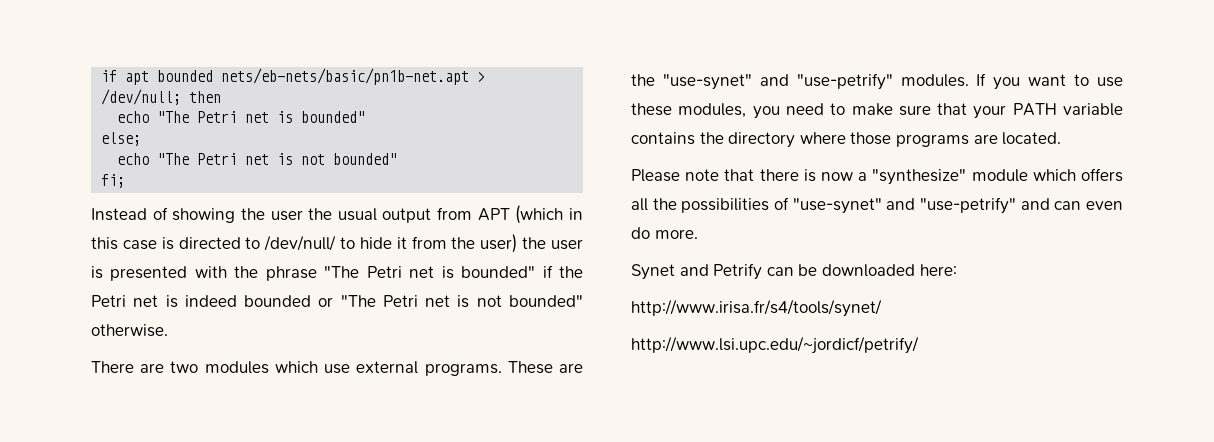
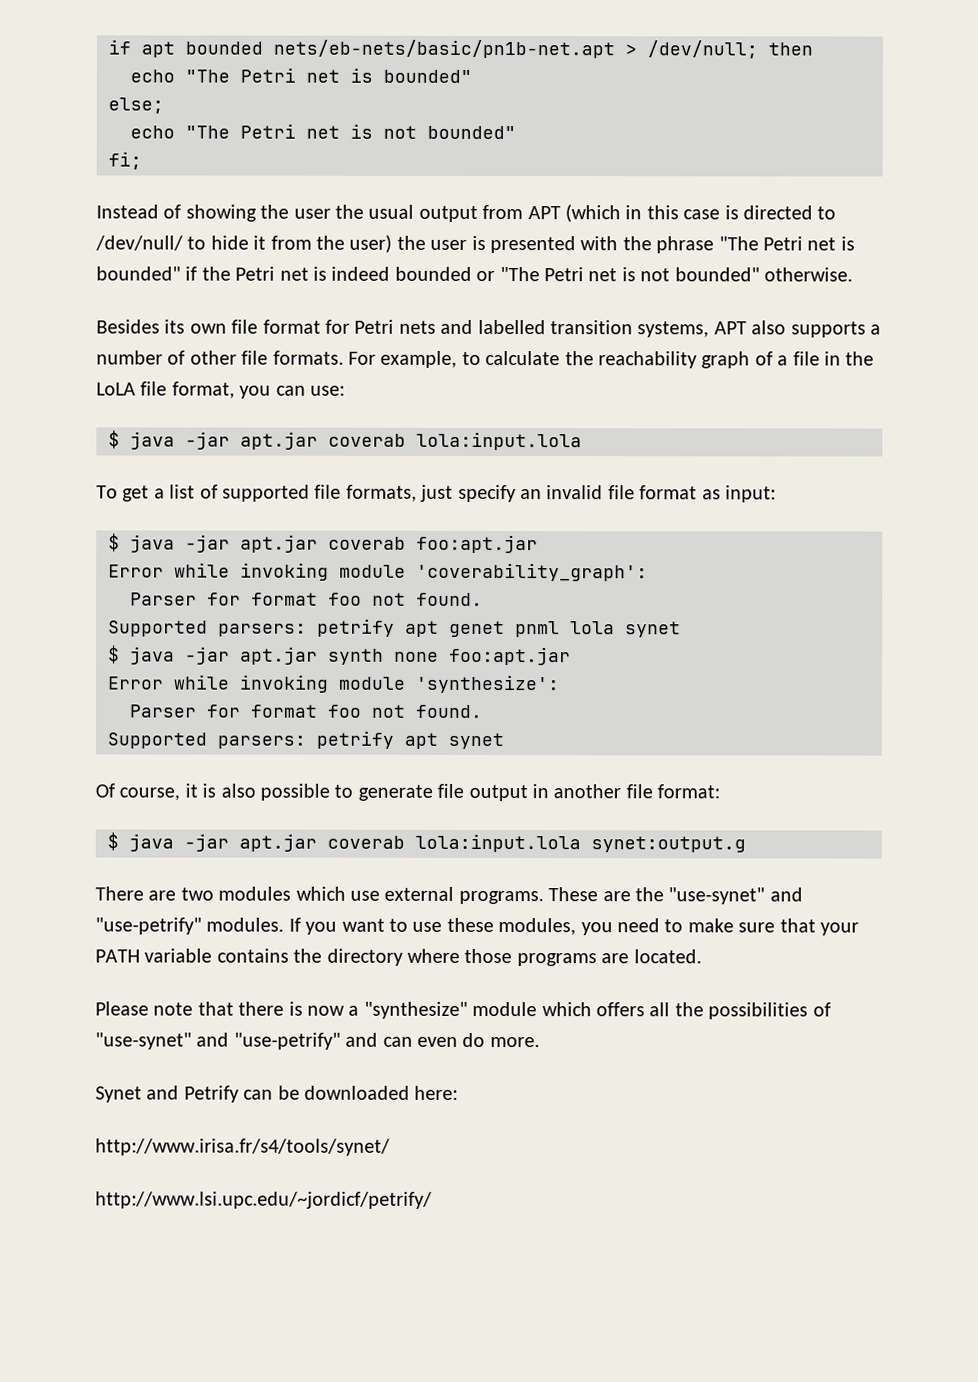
+ Besides its own file format for Petri nets and labelled transition systems, APT also supports a number of other file formats. For example, to calculate the reachability graph of a file in the LoLA file format, you can use:
+ $ java -jar apt.jar coverab lola:input.lola
+ To get a list of supported file formats, just specify an invalid file format as input:
+ $ java -jar apt.jar coverab foo:apt.jar
+ Error while invoking module 'coverability_graph':
+ Parser for format foo not found.
+ Supported parsers: petrify apt genet pnml lola synet
+ $ java -jar apt.jar synth none foo:apt.jar
+ Error while invoking module 'synthesize':
+ Parser for format foo not found.
+ Supported parsers: petrify apt synet
+ Of course, it is also possible to generate file output in another file format:
+ $ java -jar apt.jar coverab lola:input.lola synet:output.g

